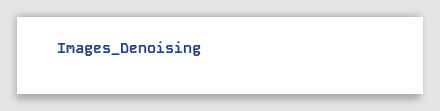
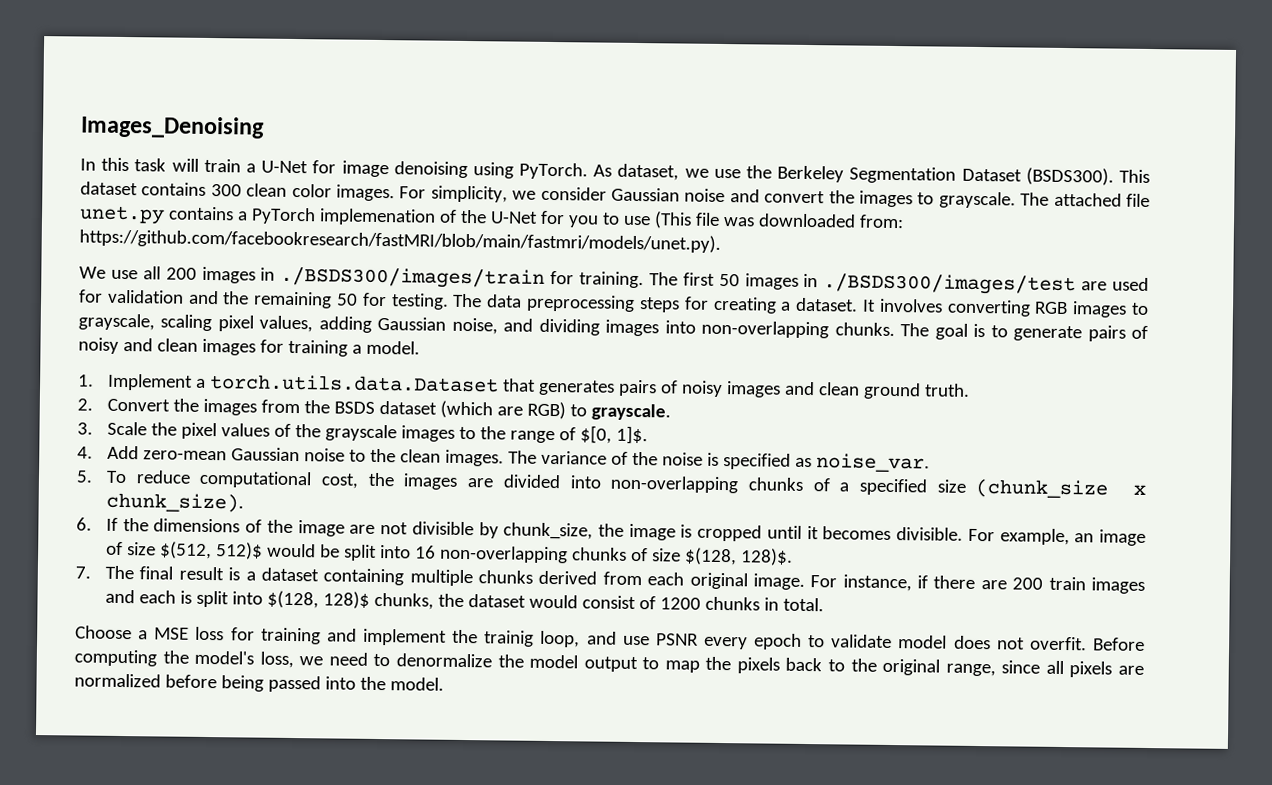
+ In this task will train a U-Net for image denoising using PyTorch. As dataset, we use the Berkeley Segmentation Dataset (BSDS300). This dataset contains 300 clean color images. For simplicity, we consider Gaussian noise and convert the images to grayscale. The attached file unet.py contains a PyTorch implemenation of the U-Net for you to use (This file was downloaded from: https://github.com/facebookresearch/fastMRI/blob/main/fastmri/models/unet.py).
+ We use all 200 images in ./BSDS300/images/train for training. The first 50 images in ./BSDS300/images/test are used for validation and the remaining 50 for testing. The data preprocessing steps for creating a dataset. It involves converting RGB images to grayscale, scaling pixel values, adding Gaussian noise, and dividing images into non-overlapping chunks. The goal is to generate pairs of noisy and clean images for training a model.
+ 1. Implement a torch.utils.data.Dataset that generates pairs of noisy images and clean ground truth.
+ 2. Convert the images from the BSDS dataset (which are RGB) to grayscale.
+ 3. Scale the pixel values of the grayscale images to the range of $[0, 1]$.
+ 4. Add zero-mean Gaussian noise to the clean images. The variance of the noise is specified as noise_var.
+ 5. To reduce computational cost, the images are divided into non-overlapping chunks of a specified size (chunk_size x chunk_size).
+ 6. If the dimensions of the image are not divisible by chunk_size, the image is cropped until it becomes divisible. For example, an image of size $(512, 512)$ would be split into 16 non-overlapping chunks of size $(128, 128)$.
+ 7. The final result is a dataset containing multiple chunks derived from each original image. For instance, if there are 200 train images and each is split into $(128, 128)$ chunks, the dataset would consist of 1200 chunks in total.
+ Choose a MSE loss for training and implement the trainig loop, and use PSNR every epoch to validate model does not overfit. Before computing the model's loss, we need to denormalize the model output to map the pixels back to the original range, since all pixels are normalized before being passed into the model.

